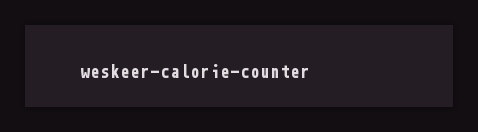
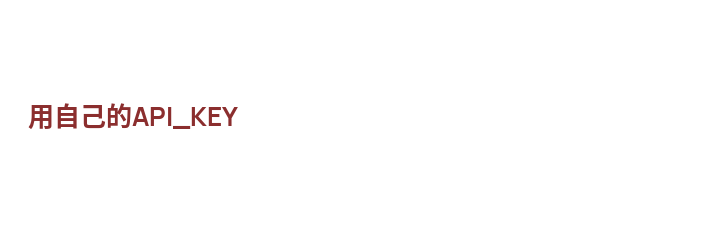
- weskeer-calorie-counter
+ 用自己的API_KEY

